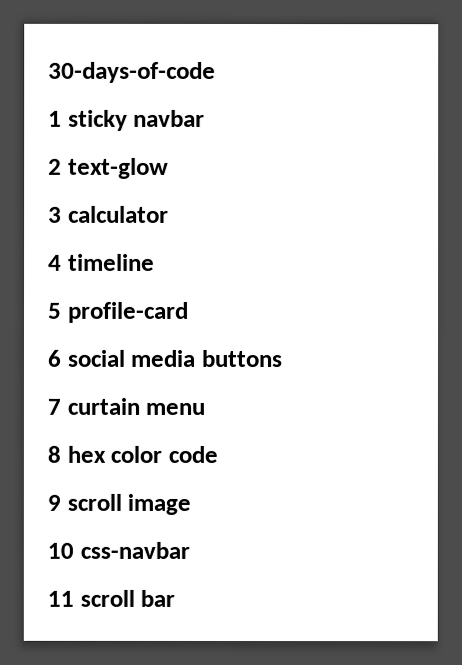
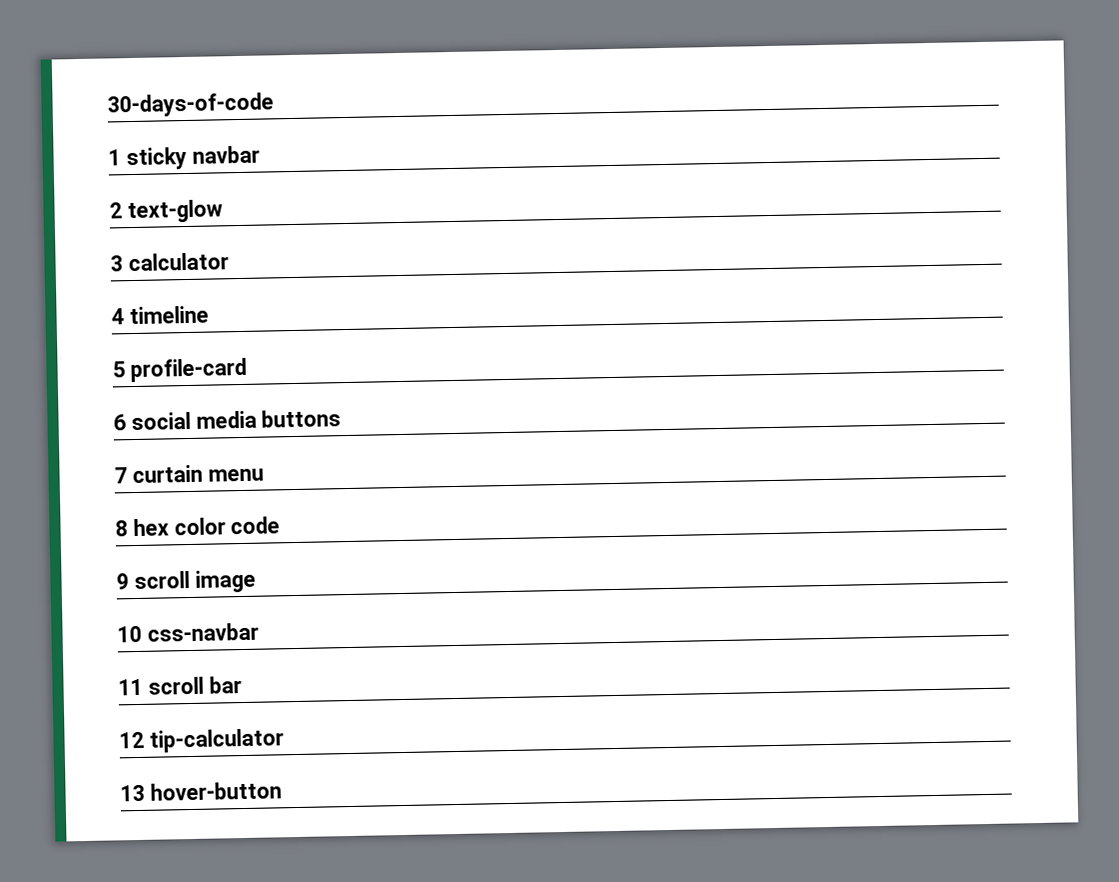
+ 12 tip-calculator
+ 13 hover-button

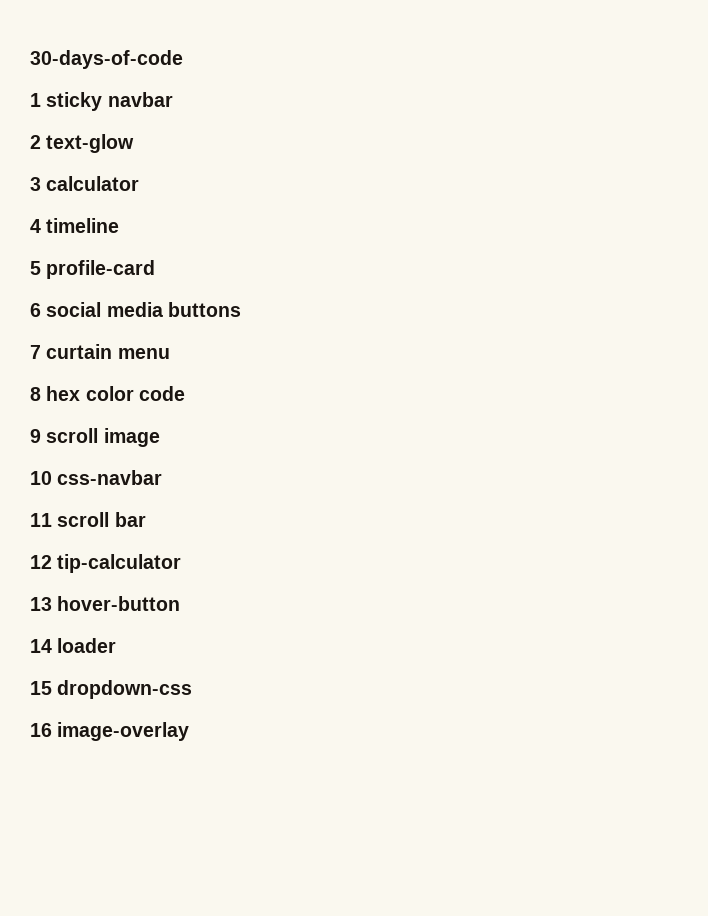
+ 14 loader
+ 15 dropdown-css
+ 16 image-overlay

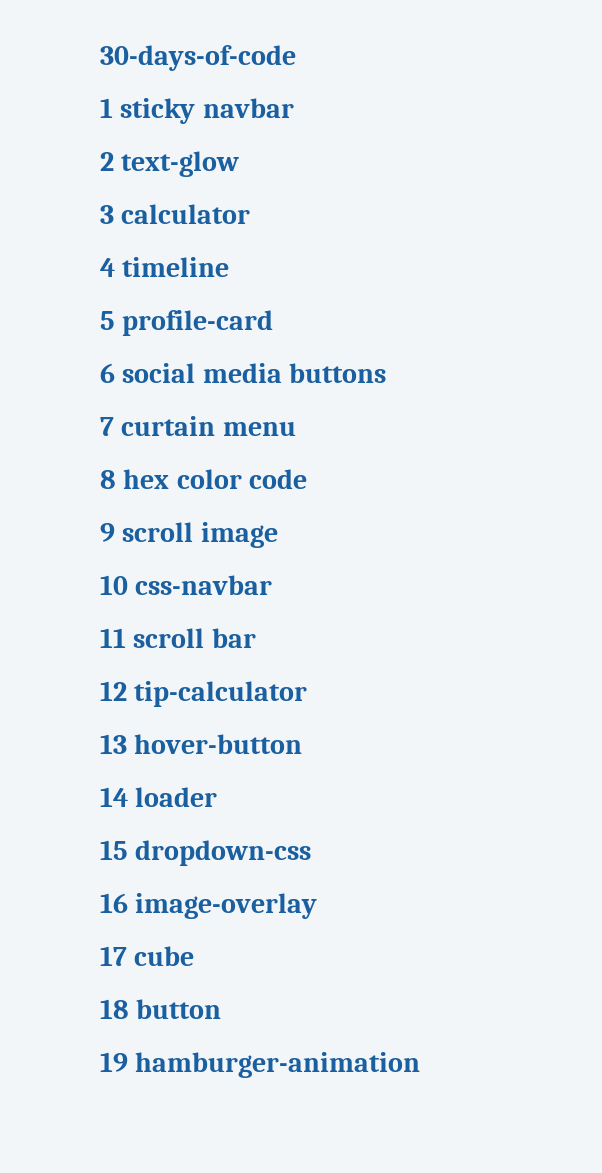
+ 17 cube
+ 18 button
+ 19 hamburger-animation

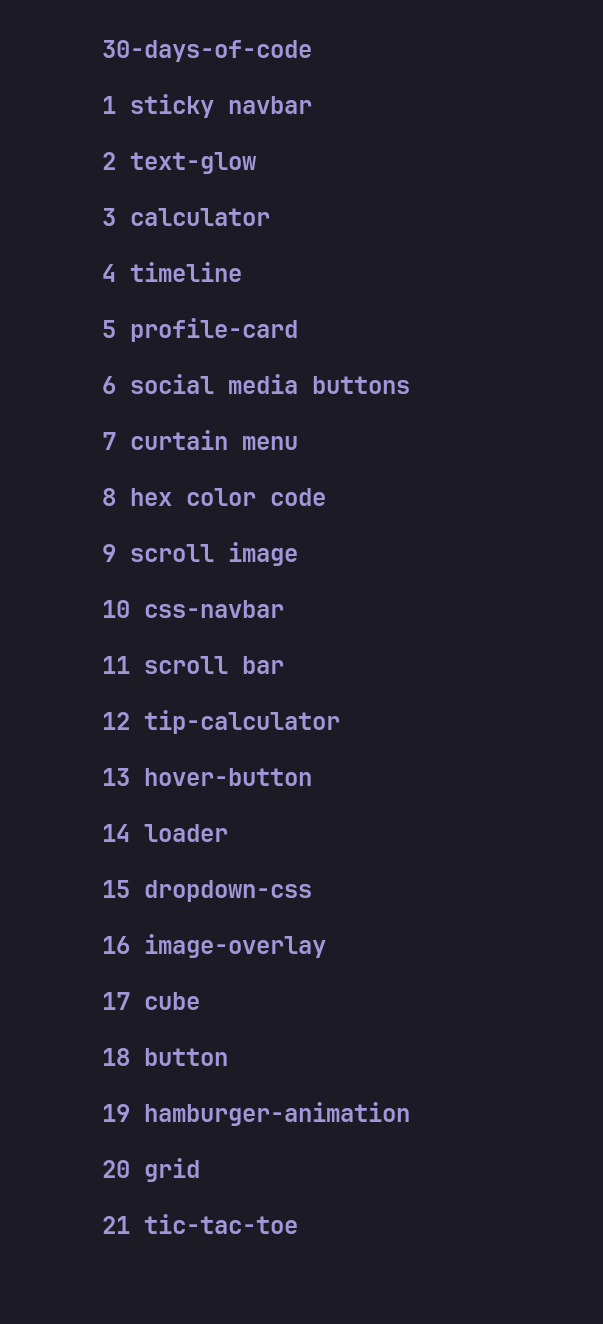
+ 20 grid
+ 21 tic-tac-toe

